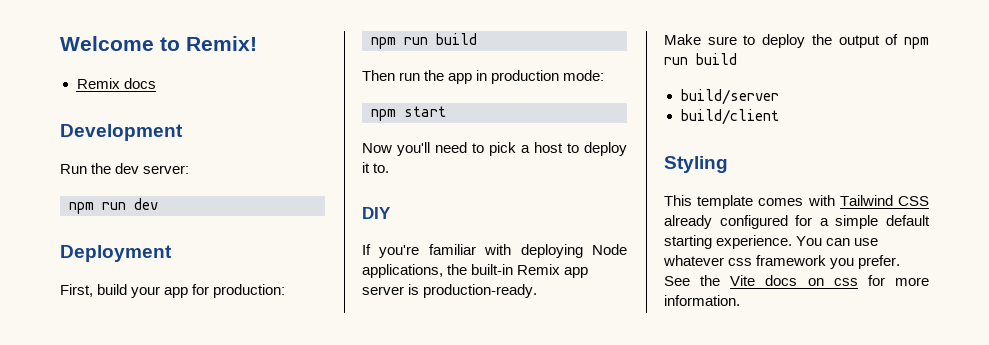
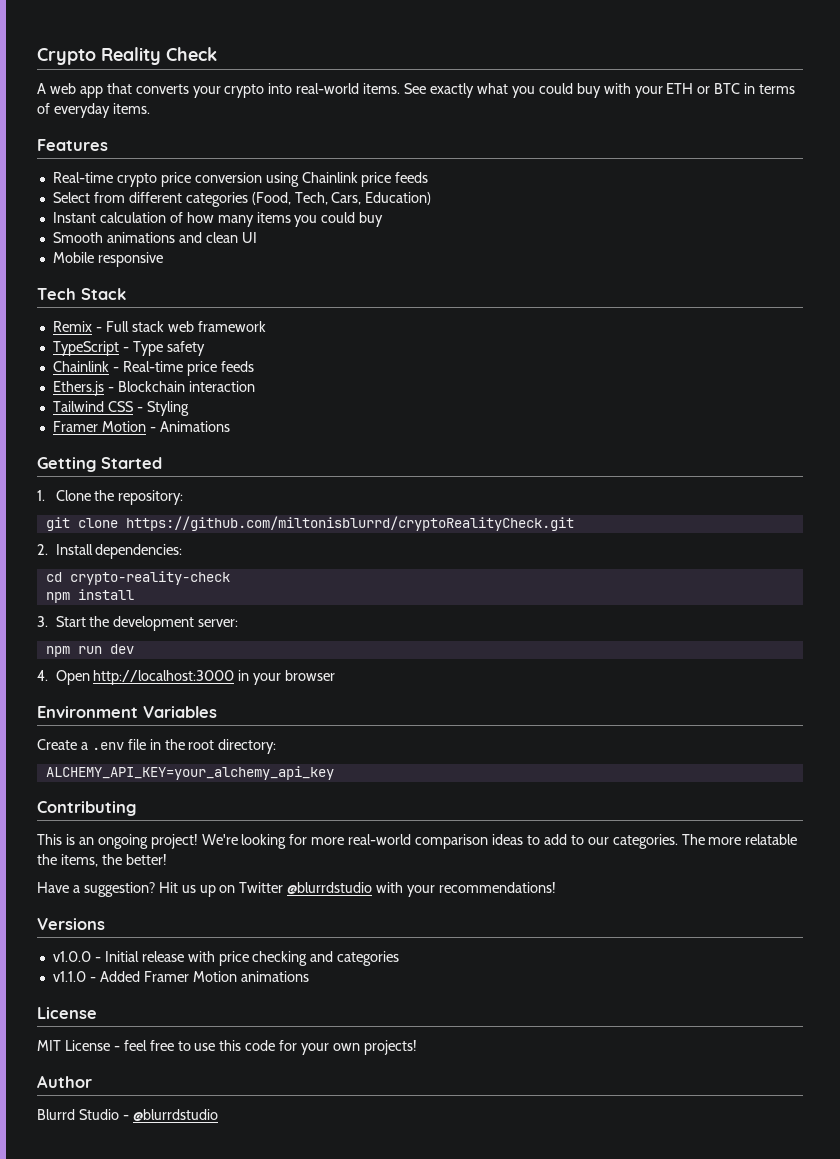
- Welcome to Remix!
- Remix docs
- Development
- Run the dev server:
+ Crypto Reality Check
+ A web app that converts your crypto into real-world items. See exactly what you could buy with your ETH or BTC in terms of everyday items.
+ Features
+ Real-time crypto price conversion using Chainlink price feeds
+ Select from different categories (Food, Tech, Cars, Education)
+ Instant calculation of how many items you could buy
+ Smooth animations and clean UI
+ Mobile responsive
+ Tech Stack
+ Remix - Full stack web framework
+ TypeScript - Type safety
+ Chainlink - Real-time price feeds
+ Ethers.js - Blockchain interaction
+ Tailwind CSS - Styling
+ Framer Motion - Animations
+ Getting Started
+ 1. Clone the repository:
+ git clone https://github.com/miltonisblurrd/cryptoRealityCheck.git
+ 2. Install dependencies:
+ cd crypto-reality-check
+ npm install
+ 3. Start the development server:
  npm run dev
- Deployment
- First, build your app for production:
- npm run build
- Then run the app in production mode:
- npm start
- Now you'll need to pick a host to deploy it to.
- DIY
- If you're familiar with deploying Node applications, the built-in Remix app server is production-ready.
- Make sure to deploy the output of npm run build
- build/server
- build/client
- Styling
- This template comes with Tailwind CSS already configured for a simple default starting experience. You can use whatever css framework you prefer. See the Vite docs on css for more information.
+ 4. Open http://localhost:3000 in your browser
+ Environment Variables
+ Create a .env file in the root directory:
+ ALCHEMY_API_KEY=your_alchemy_api_key
+ Contributing
+ This is an ongoing project! We're looking for more real-world comparison ideas to add to our categories. The more relatable the items, the better!
+ Have a suggestion? Hit us up on Twitter @blurrdstudio with your recommendations!
+ Versions
+ v1.0.0 - Initial release with price checking and categories
+ v1.1.0 - Added Framer Motion animations
+ License
+ MIT License - feel free to use this code for your own projects!
+ Author
+ Blurrd Studio - @blurrdstudio

